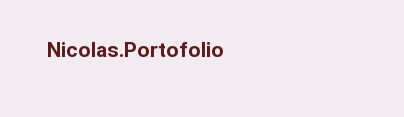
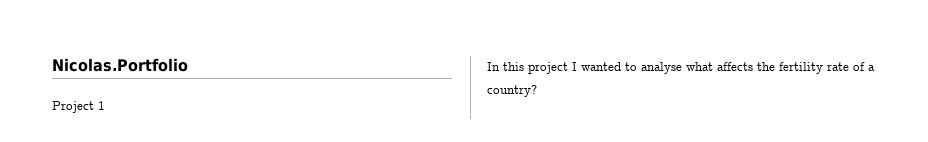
- Nicolas.Portofolio
+ Nicolas.Portfolio
+ Project 1
+ In this project I wanted to analyse what affects the fertility rate of a country?

